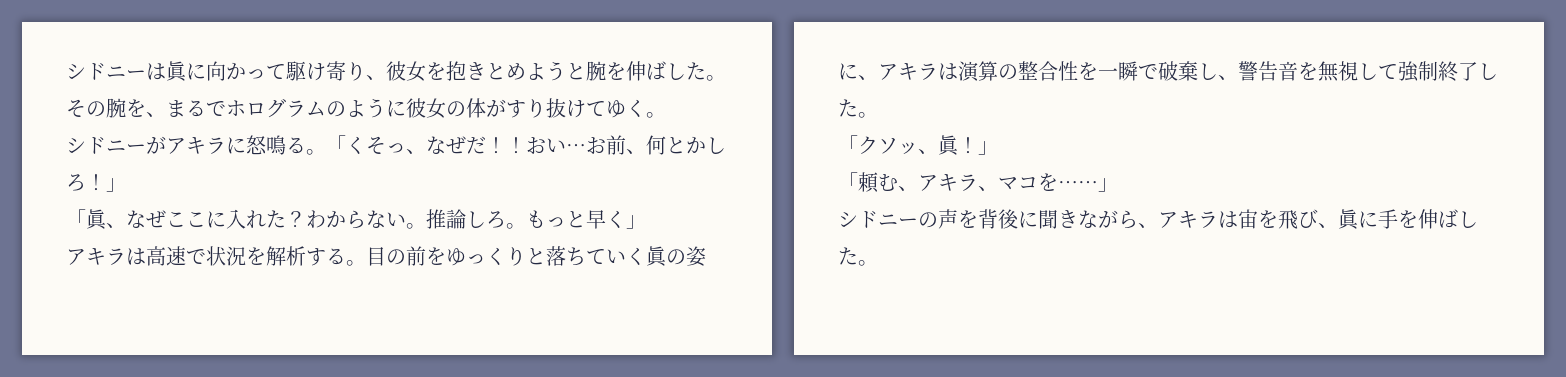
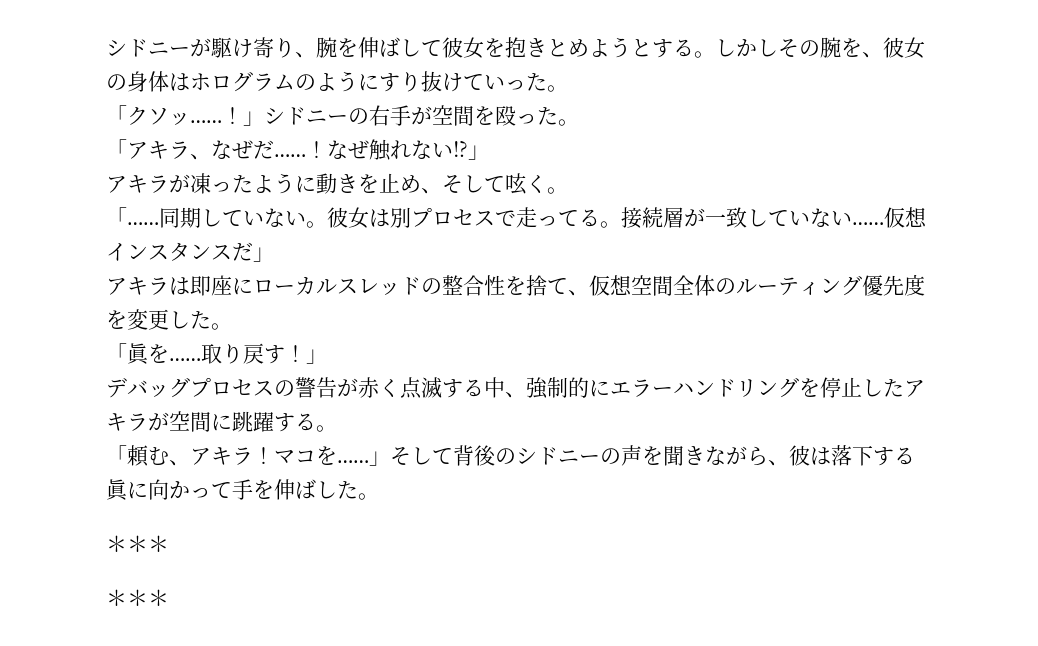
- シドニーは眞に向かって駆け寄り、彼女を抱きとめようと腕を伸ばした。その腕を、まるでホログラムのように彼女の体がすり抜けてゆく。
- シドニーがアキラに怒鳴る。「くそっ、なぜだ！！おい…お前、何とかしろ！」
- 「眞、なぜここに入れた？わからない。推論しろ。もっと早く」
- アキラは高速で状況を解析する。目の前をゆっくりと落ちていく眞の姿に、アキラは演算の整合性を一瞬で破棄し、警告音を無視して強制終了した。
+ シドニーが駆け寄り、腕を伸ばして彼女を抱きとめようとする。しかしその腕を、彼女の身体はホログラムのようにすり抜けていった。
- 「クソッ、眞！」
+ 「クソッ……！」シドニーの右手が空間を殴った。
+ 「アキラ、なぜだ……！なぜ触れない⁉」
+ アキラが凍ったように動きを止め、そして呟く。
+ 「……同期していない。彼女は別プロセスで走ってる。接続層が一致していない……仮想インスタンスだ」
+ アキラは即座にローカルスレッドの整合性を捨て、仮想空間全体のルーティング優先度を変更した。
+ 「眞を……取り戻す！」
+ デバッグプロセスの警告が赤く点滅する中、強制的にエラーハンドリングを停止したアキラが空間に跳躍する。
- 「頼む、アキラ、マコを……」
- シドニーの声を背後に聞きながら、アキラは宙を飛び、眞に手を伸ばした。
+ 「頼む、アキラ！マコを……」そして背後のシドニーの声を聞きながら、彼は落下する眞に向かって手を伸ばした。
+ ＊＊＊
+ ＊＊＊

